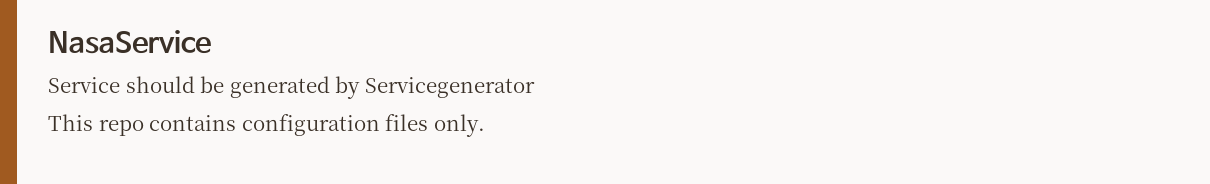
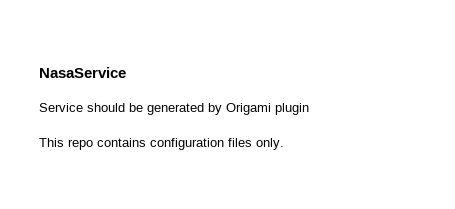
- Service should be generated by Servicegenerator
+ Service should be generated by Origami plugin

